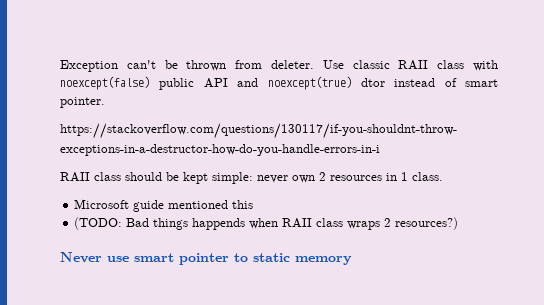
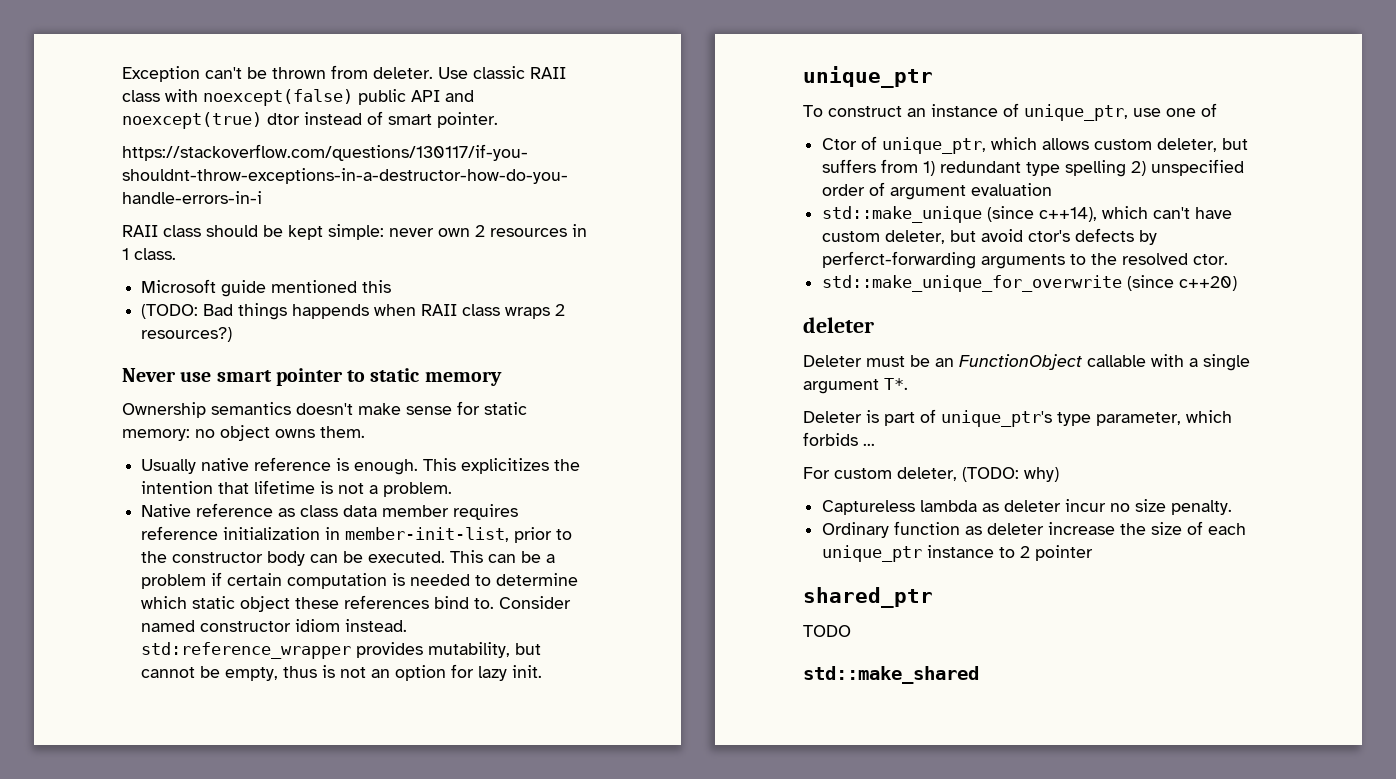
+ Ownership semantics doesn't make sense for static memory: no object owns them.
+ Usually native reference is enough. This explicitizes the intention that lifetime is not a problem.
+ Native reference as class data member requires reference initialization in member-init-list, prior to the constructor body can be executed. This can be a problem if certain computation is needed to determine which static object these references bind to. Consider named constructor idiom instead. std:reference_wrapper provides mutability, but cannot be empty, thus is not an option for lazy init.
+ unique_ptr
+ To construct an instance of unique_ptr, use one of
+ Ctor of unique_ptr, which allows custom deleter, but suffers from 1) redundant type spelling 2) unspecified order of argument evaluation
+ std::make_unique (since c++14), which can't have custom deleter, but avoid ctor's defects by perferct-forwarding arguments to the resolved ctor.
+ std::make_unique_for_overwrite (since c++20)
+ deleter
+ Deleter must be an FunctionObject callable with a single argument T*.
+ Deleter is part of unique_ptr's type parameter, which forbids ...
+ For custom deleter, (TODO: why)
+ Captureless lambda as deleter incur no size penalty.
+ Ordinary function as deleter increase the size of each unique_ptr instance to 2 pointer
+ shared_ptr
+ TODO
+ std::make_shared

